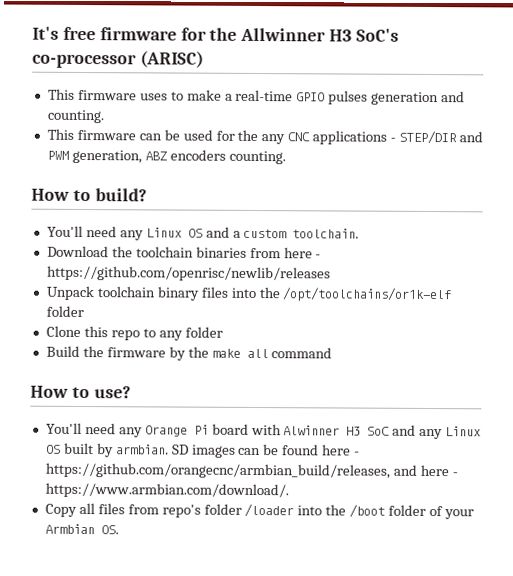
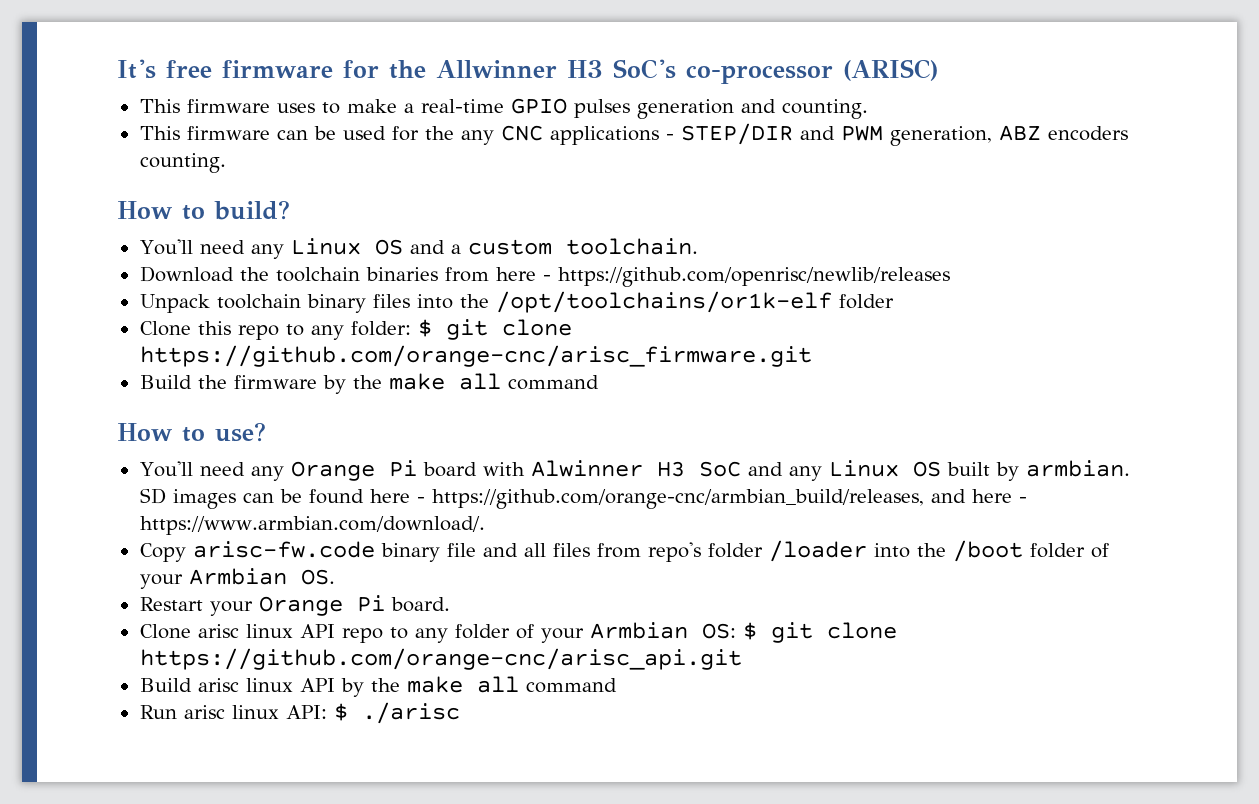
- Clone this repo to any folder
+ Clone this repo to any folder: $ git clone https://github.com/orange-cnc/arisc_firmware.git
- SD images can be found here - https://github.com/orangecnc/armbian_build/releases, and here - https://www.armbian.com/download/.
+ SD images can be found here - https://github.com/orange-cnc/armbian_build/releases, and here - https://www.armbian.com/download/.
- Copy all files from repo's folder /loader into the /boot folder of your Armbian OS.
+ Copy arisc-fw.code binary file and all files from repo's folder /loader into the /boot folder of your Armbian OS.
+ Restart your Orange Pi board.
+ Clone arisc linux API repo to any folder of your Armbian OS: $ git clone https://github.com/orange-cnc/arisc_api.git
+ Build arisc linux API by the make all command
+ Run arisc linux API: $ ./arisc

